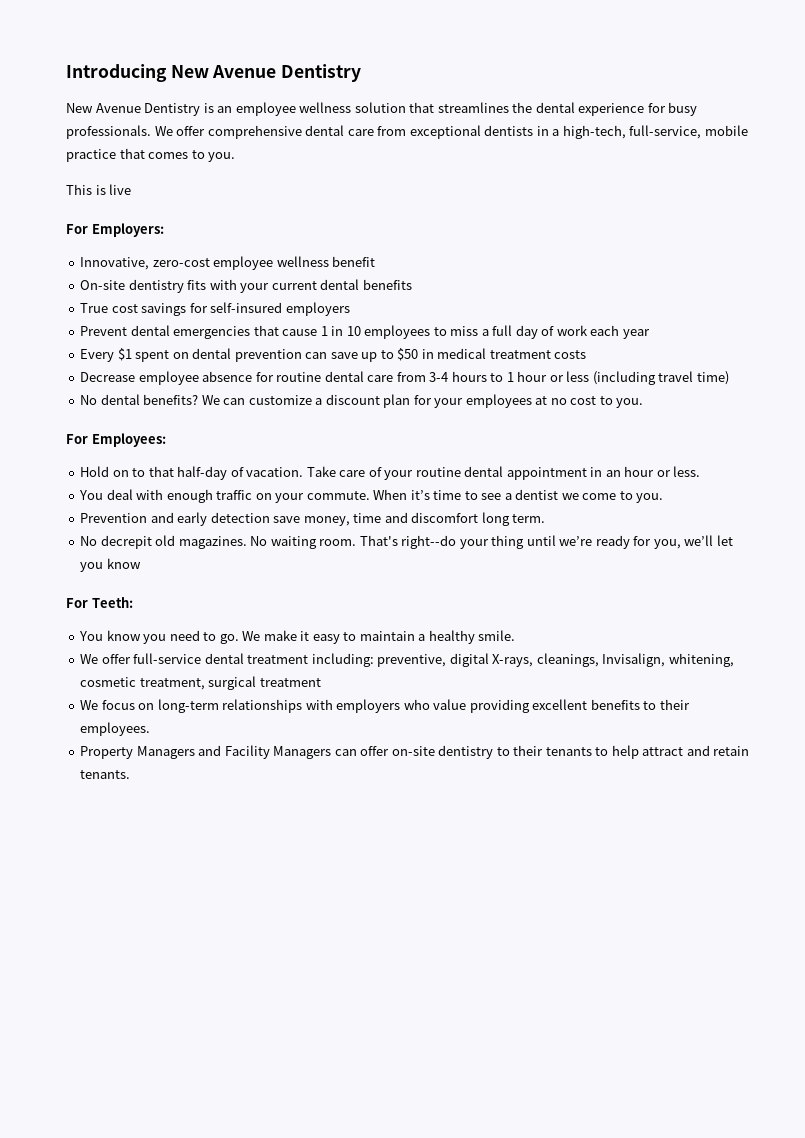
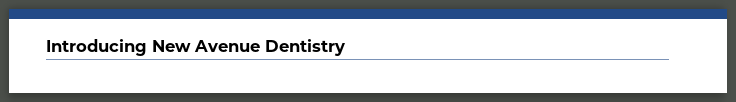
- New Avenue Dentistry is an employee wellness solution that streamlines the dental experience for busy professionals. We offer comprehensive dental care from exceptional dentists in a high-tech, full-service, mobile practice that comes to you.
- This is live
- For Employers:
- Innovative, zero-cost employee wellness benefit
- On-site dentistry fits with your current dental benefits
- True cost savings for self-insured employers
- Prevent dental emergencies that cause 1 in 10 employees to miss a full day of work each year
- Every $1 spent on dental prevention can save up to $50 in medical treatment costs
- Decrease employee absence for routine dental care from 3-4 hours to 1 hour or less (including travel time)
- No dental benefits? We can customize a discount plan for your employees at no cost to you.
- For Employees:
- Hold on to that half-day of vacation. Take care of your routine dental appointment in an hour or less.
- You deal with enough traffic on your commute. When it’s time to see a dentist we come to you.
- Prevention and early detection save money, time and discomfort long term.
- No decrepit old magazines. No waiting room. That's right--do your thing until we’re ready for you, we’ll let you know
- For Teeth:
- You know you need to go. We make it easy to maintain a healthy smile.
- We offer full-service dental treatment including: preventive, digital X-rays, cleanings, Invisalign, whitening, cosmetic treatment, surgical treatment
- We focus on long-term relationships with employers who value providing excellent benefits to their employees.
- Property Managers and Facility Managers can offer on-site dentistry to their tenants to help attract and retain tenants.

